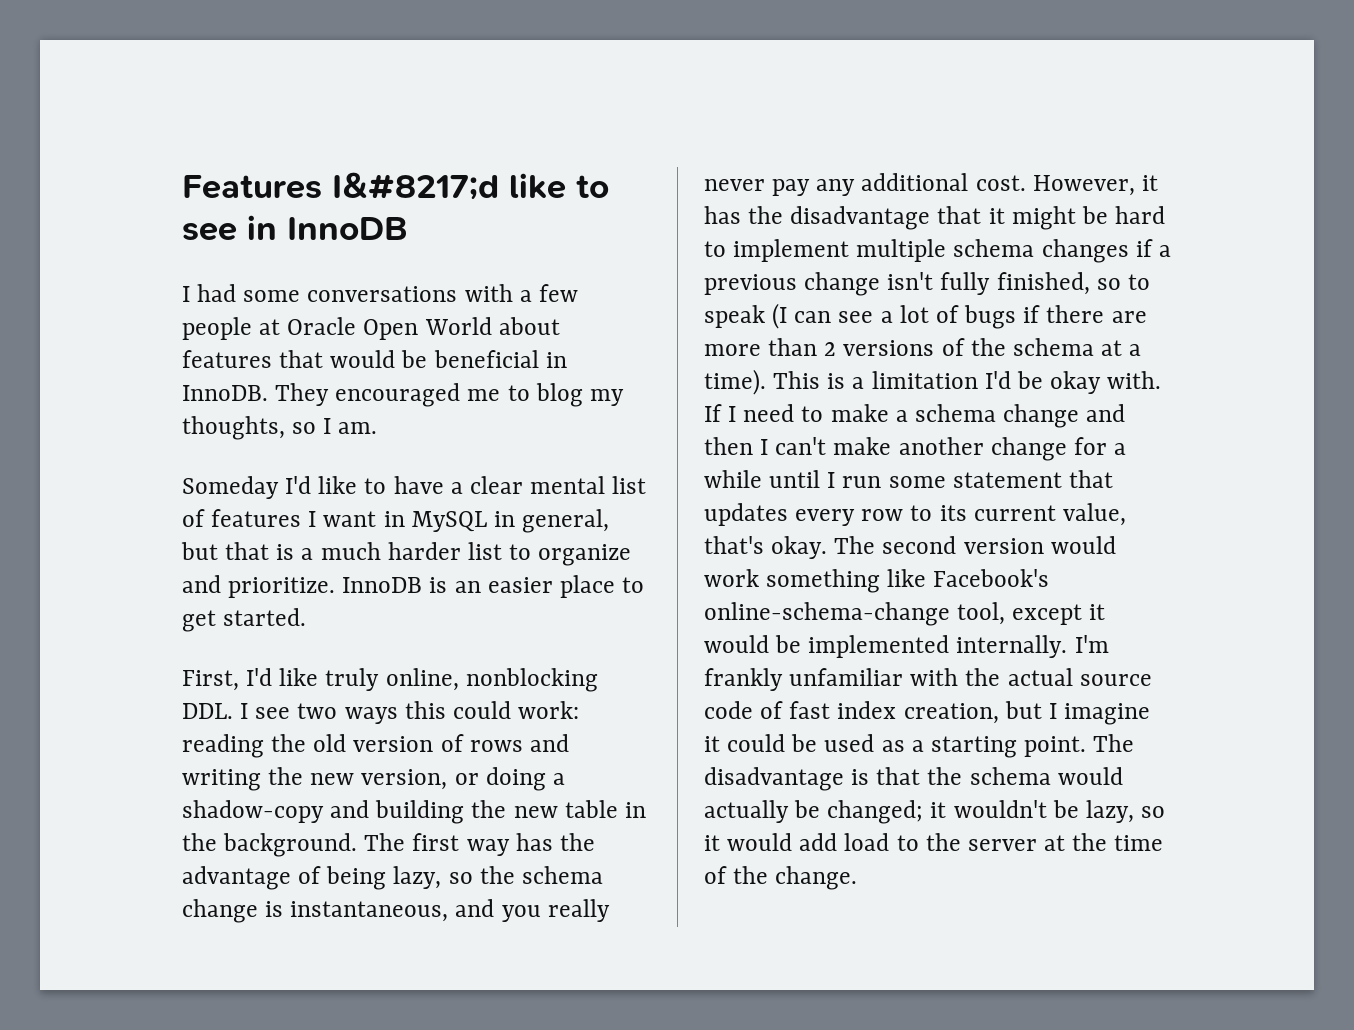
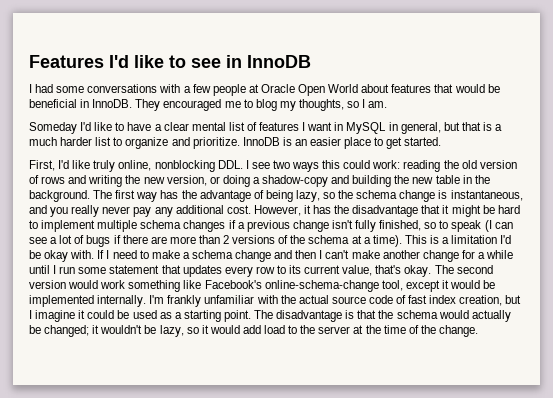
- Features I&#8217;d like to see in InnoDB
+ Features I'd like to see in InnoDB

